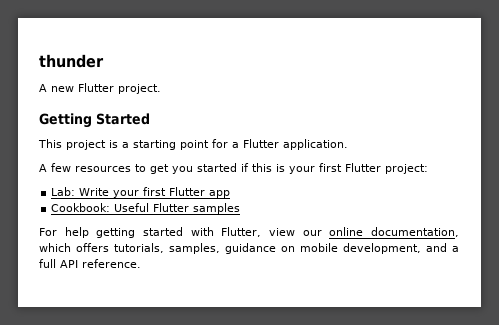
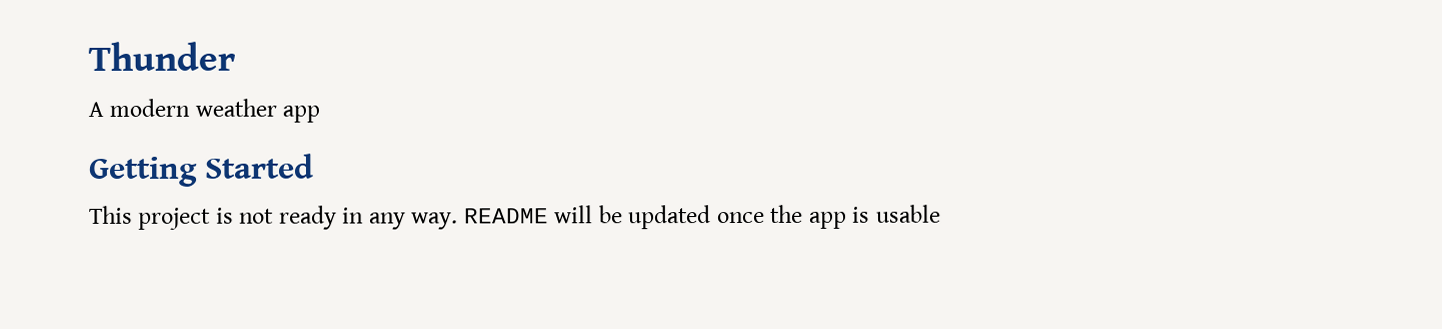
- thunder
- A new Flutter project.
+ Thunder
+ A modern weather app
- This project is a starting point for a Flutter application.
- A few resources to get you started if this is your first Flutter project:
- Lab: Write your first Flutter app
- Cookbook: Useful Flutter samples
- For help getting started with Flutter, view our online documentation, which offers tutorials, samples, guidance on mobile development, and a full API reference.
+ This project is not ready in any way. README will be updated once the app is usable

